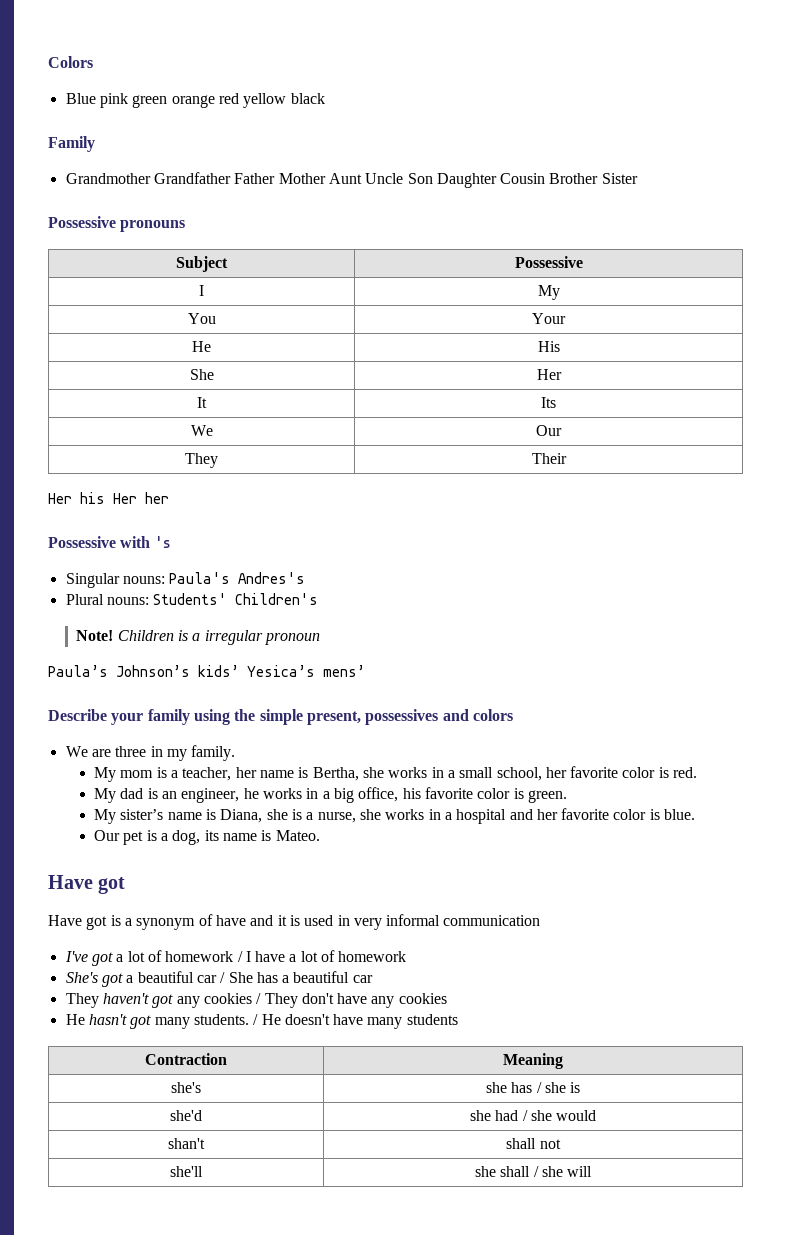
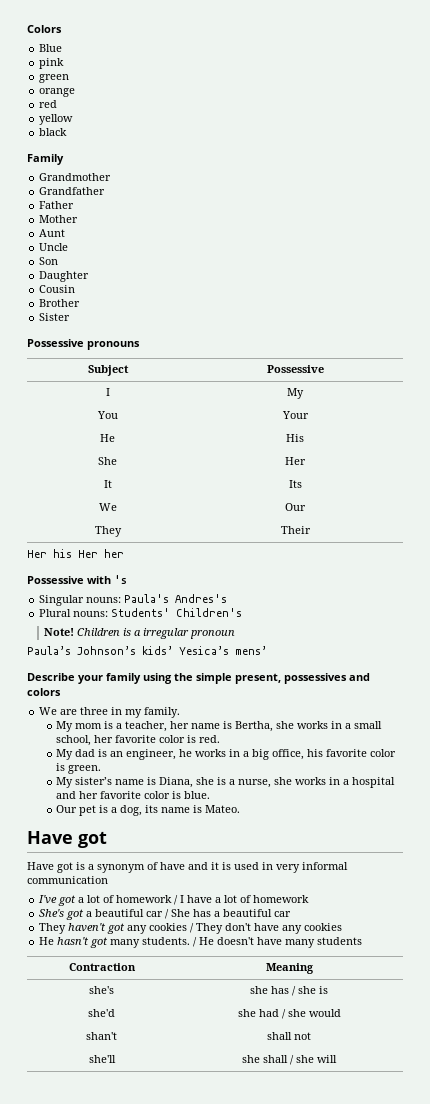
- Blue pink green orange red yellow black
+ Blue
+ pink
+ green
+ orange
+ red
+ yellow
+ black
- Grandmother Grandfather Father Mother Aunt Uncle Son Daughter Cousin Brother Sister
+ Grandmother
+ Grandfather
+ Father
+ Mother
+ Aunt
+ Uncle
+ Son
+ Daughter
+ Cousin
+ Brother
+ Sister

